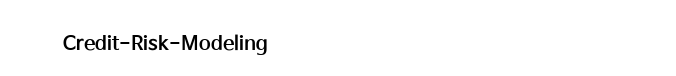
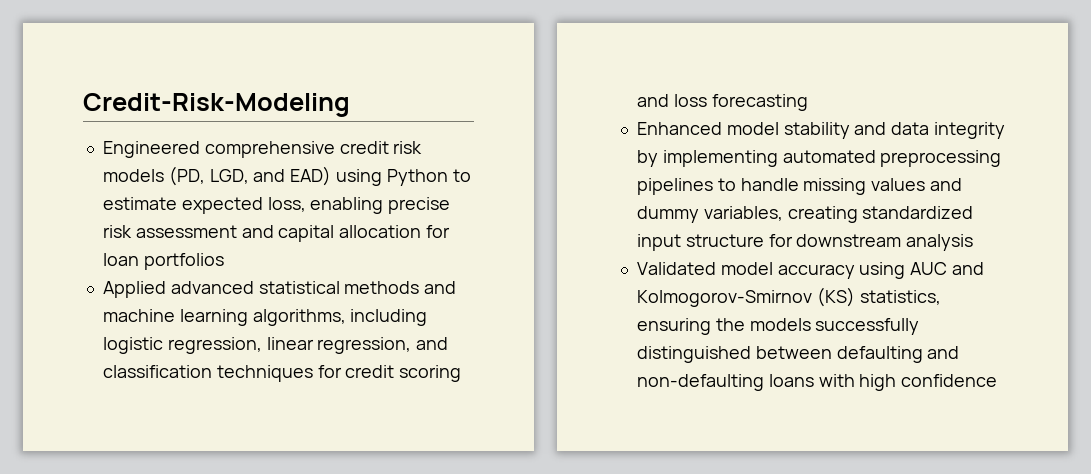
+ Engineered comprehensive credit risk models (PD, LGD, and EAD) using Python to estimate expected loss, enabling precise risk assessment and capital allocation for loan portfolios
+ Applied advanced statistical methods and machine learning algorithms, including logistic regression, linear regression, and classification techniques for credit scoring and loss forecasting
+ Enhanced model stability and data integrity by implementing automated preprocessing pipelines to handle missing values and dummy variables, creating standardized input structure for downstream analysis
+ Validated model accuracy using AUC and Kolmogorov-Smirnov (KS) statistics, ensuring the models successfully distinguished between defaulting and non-defaulting loans with high confidence

